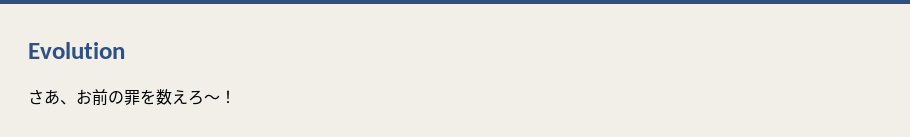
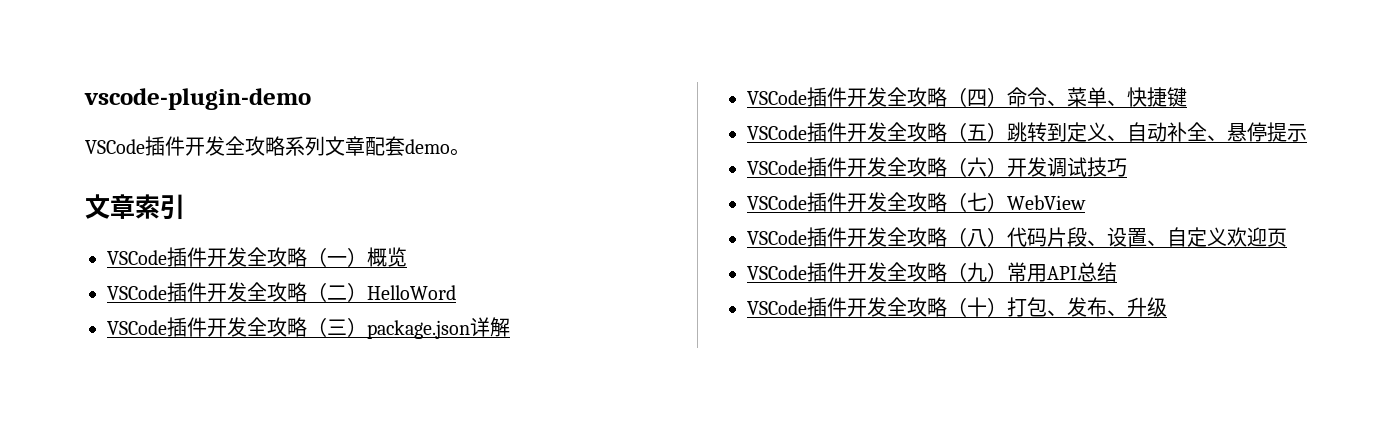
- Evolution
- さあ、お前の罪を数えろ～！
+ vscode-plugin-demo
+ VSCode插件开发全攻略系列文章配套demo。
+ 文章索引
+ VSCode插件开发全攻略（一）概览
+ VSCode插件开发全攻略（二）HelloWord
+ VSCode插件开发全攻略（三）package.json详解
+ VSCode插件开发全攻略（四）命令、菜单、快捷键
+ VSCode插件开发全攻略（五）跳转到定义、自动补全、悬停提示
+ VSCode插件开发全攻略（六）开发调试技巧
+ VSCode插件开发全攻略（七）WebView
+ VSCode插件开发全攻略（八）代码片段、设置、自定义欢迎页
+ VSCode插件开发全攻略（九）常用API总结
+ VSCode插件开发全攻略（十）打包、发布、升级

